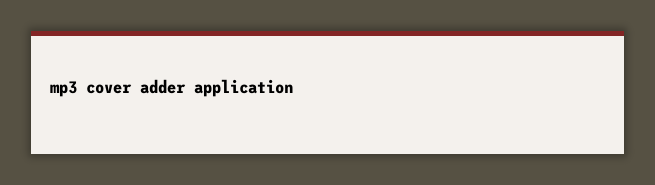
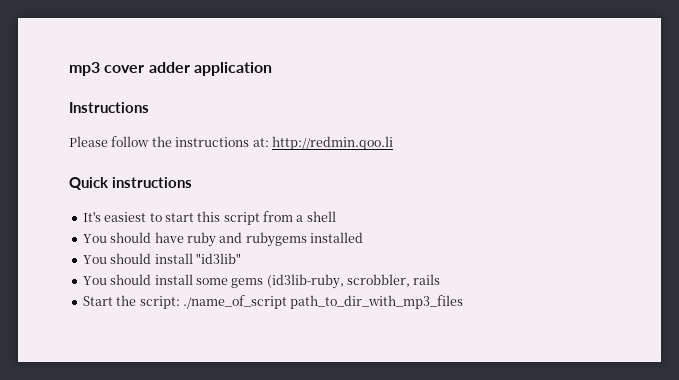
+ Instructions
+ Please follow the instructions at: http://redmin.qoo.li
+ Quick instructions
+ It's easiest to start this script from a shell
+ You should have ruby and rubygems installed
+ You should install "id3lib"
+ You should install some gems (id3lib-ruby, scrobbler, rails
+ Start the script: ./name_of_script path_to_dir_with_mp3_files

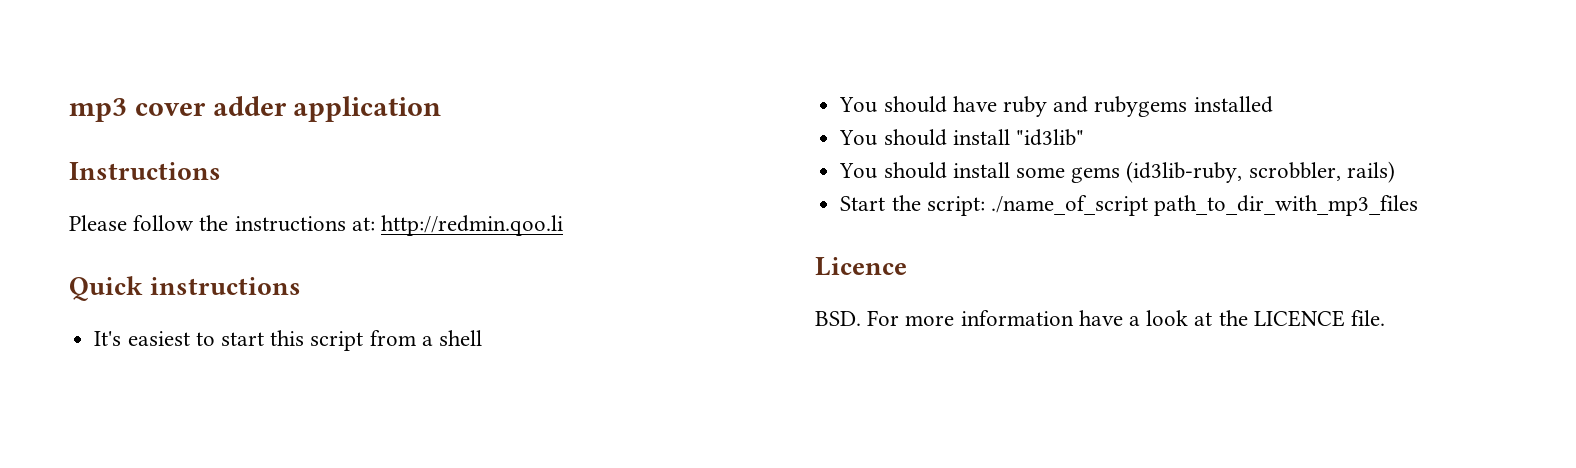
- You should install some gems (id3lib-ruby, scrobbler, rails
+ You should install some gems (id3lib-ruby, scrobbler, rails)
+ Licence
+ BSD. For more information have a look at the LICENCE file.

